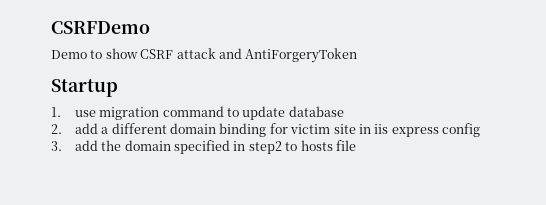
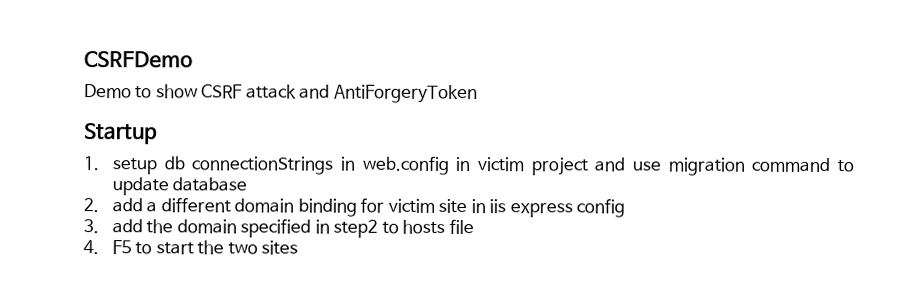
- 1. use migration command to update database
+ 1. setup db connectionStrings in web.config in victim project and use migration command to update database
+ 4. F5 to start the two sites

